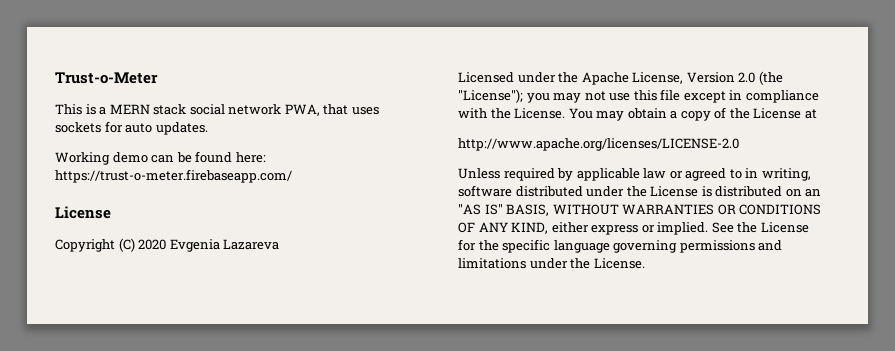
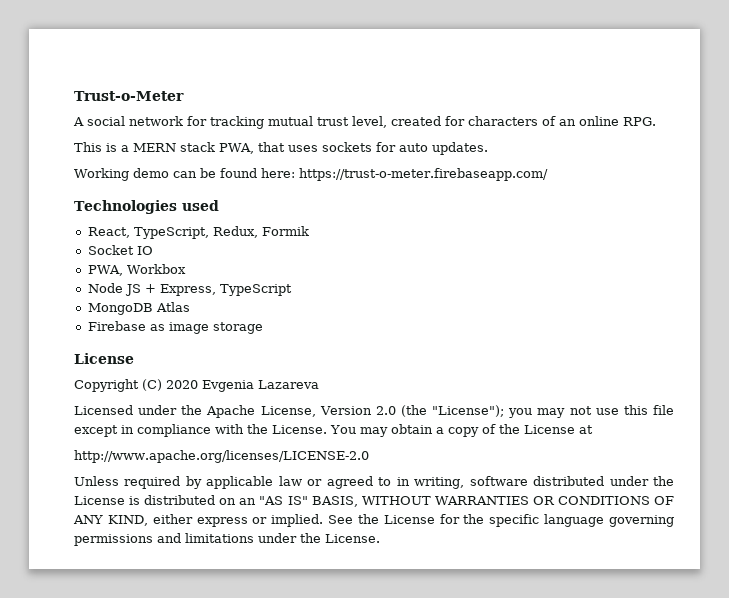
+ A social network for tracking mutual trust level, created for characters of an online RPG.
- This is a MERN stack social network PWA, that uses sockets for auto updates.
+ This is a MERN stack PWA, that uses sockets for auto updates.
+ Technologies used
+ React, TypeScript, Redux, Formik
+ Socket IO
+ PWA, Workbox
+ Node JS + Express, TypeScript
+ MongoDB Atlas
+ Firebase as image storage

